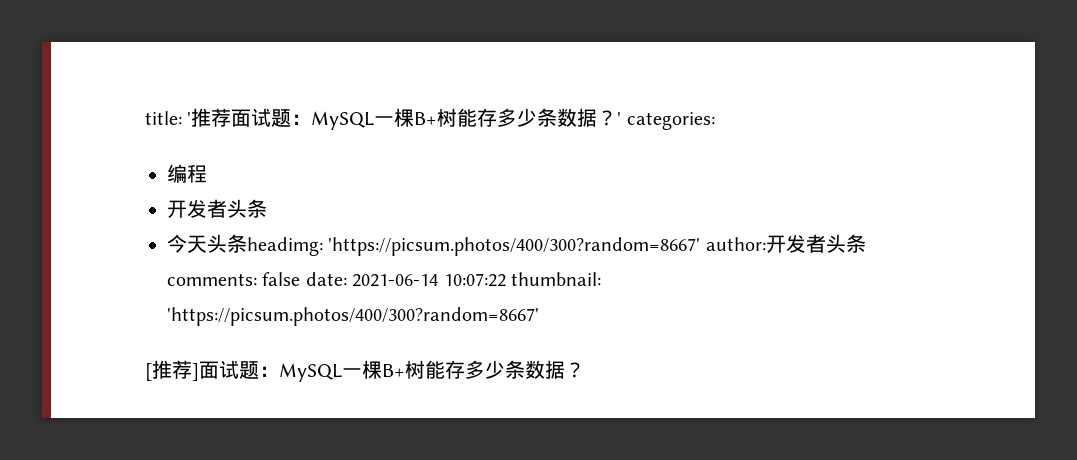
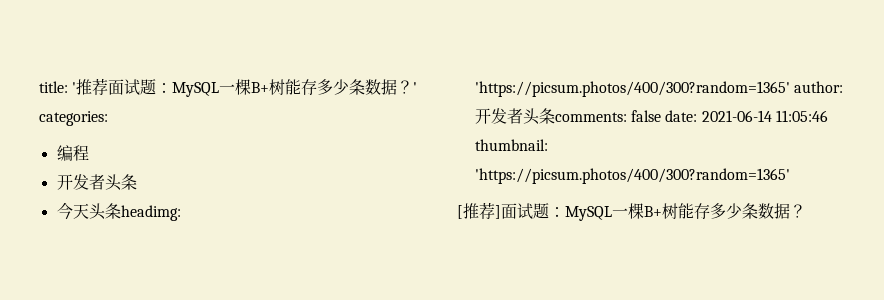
- 今天头条headimg: 'https://picsum.photos/400/300?random=8667' author:开发者头条comments: false date: 2021-06-14 10:07:22 thumbnail: 'https://picsum.photos/400/300?random=8667'
+ 今天头条headimg: 'https://picsum.photos/400/300?random=1365' author:开发者头条comments: false date: 2021-06-14 11:05:46 thumbnail: 'https://picsum.photos/400/300?random=1365'

